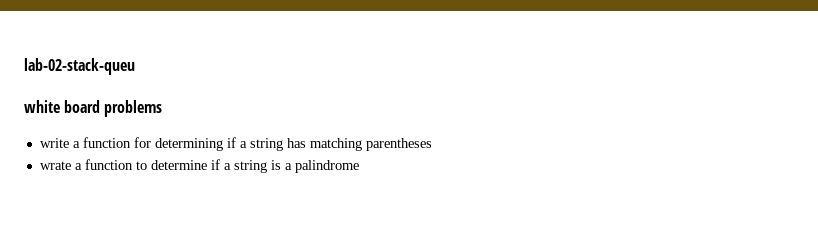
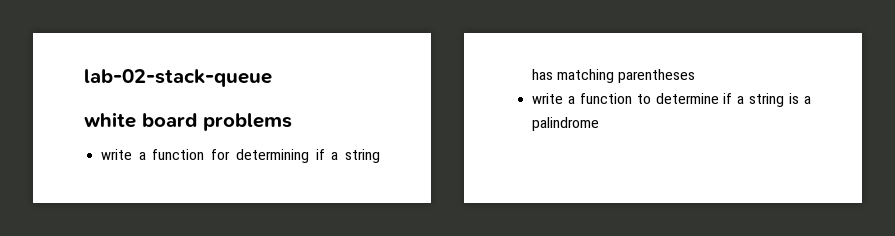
- lab-02-stack-queu
+ lab-02-stack-queue
- wrate a function to determine if a string is a palindrome
+ write a function to determine if a string is a palindrome

